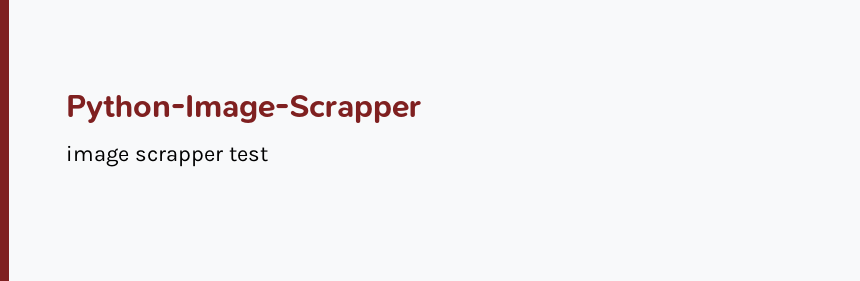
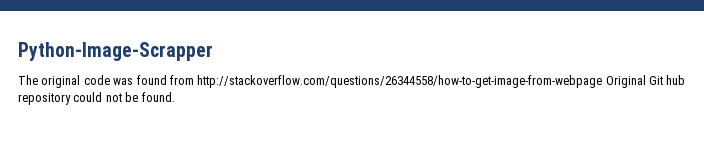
- image scrapper test
+ The original code was found from http://stackoverflow.com/questions/26344558/how-to-get-image-from-webpage Original Git hub repository could not be found.

